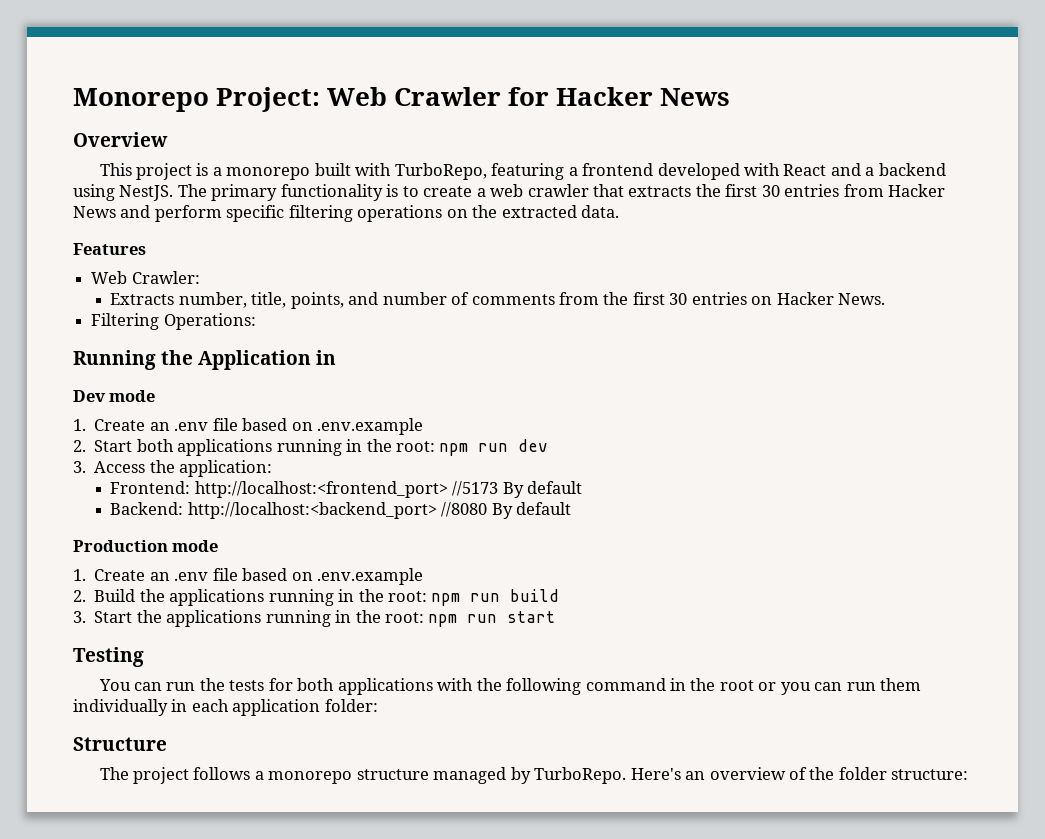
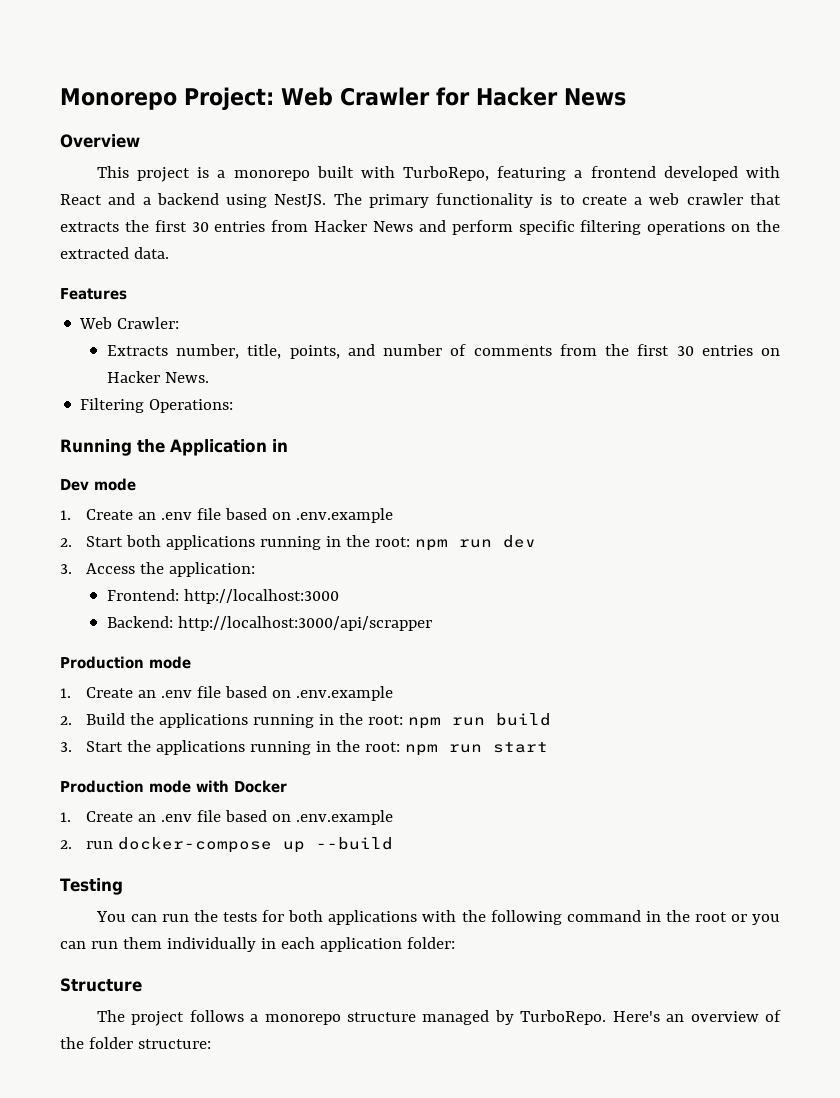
- Frontend: http://localhost:<frontend_port> //5173 By default
- Backend: http://localhost:<backend_port> //8080 By default
+ Frontend: http://localhost:3000
+ Backend: http://localhost:3000/api/scrapper
+ Production mode with Docker
+ 1. Create an .env file based on .env.example
+ 2. run docker-compose up --build

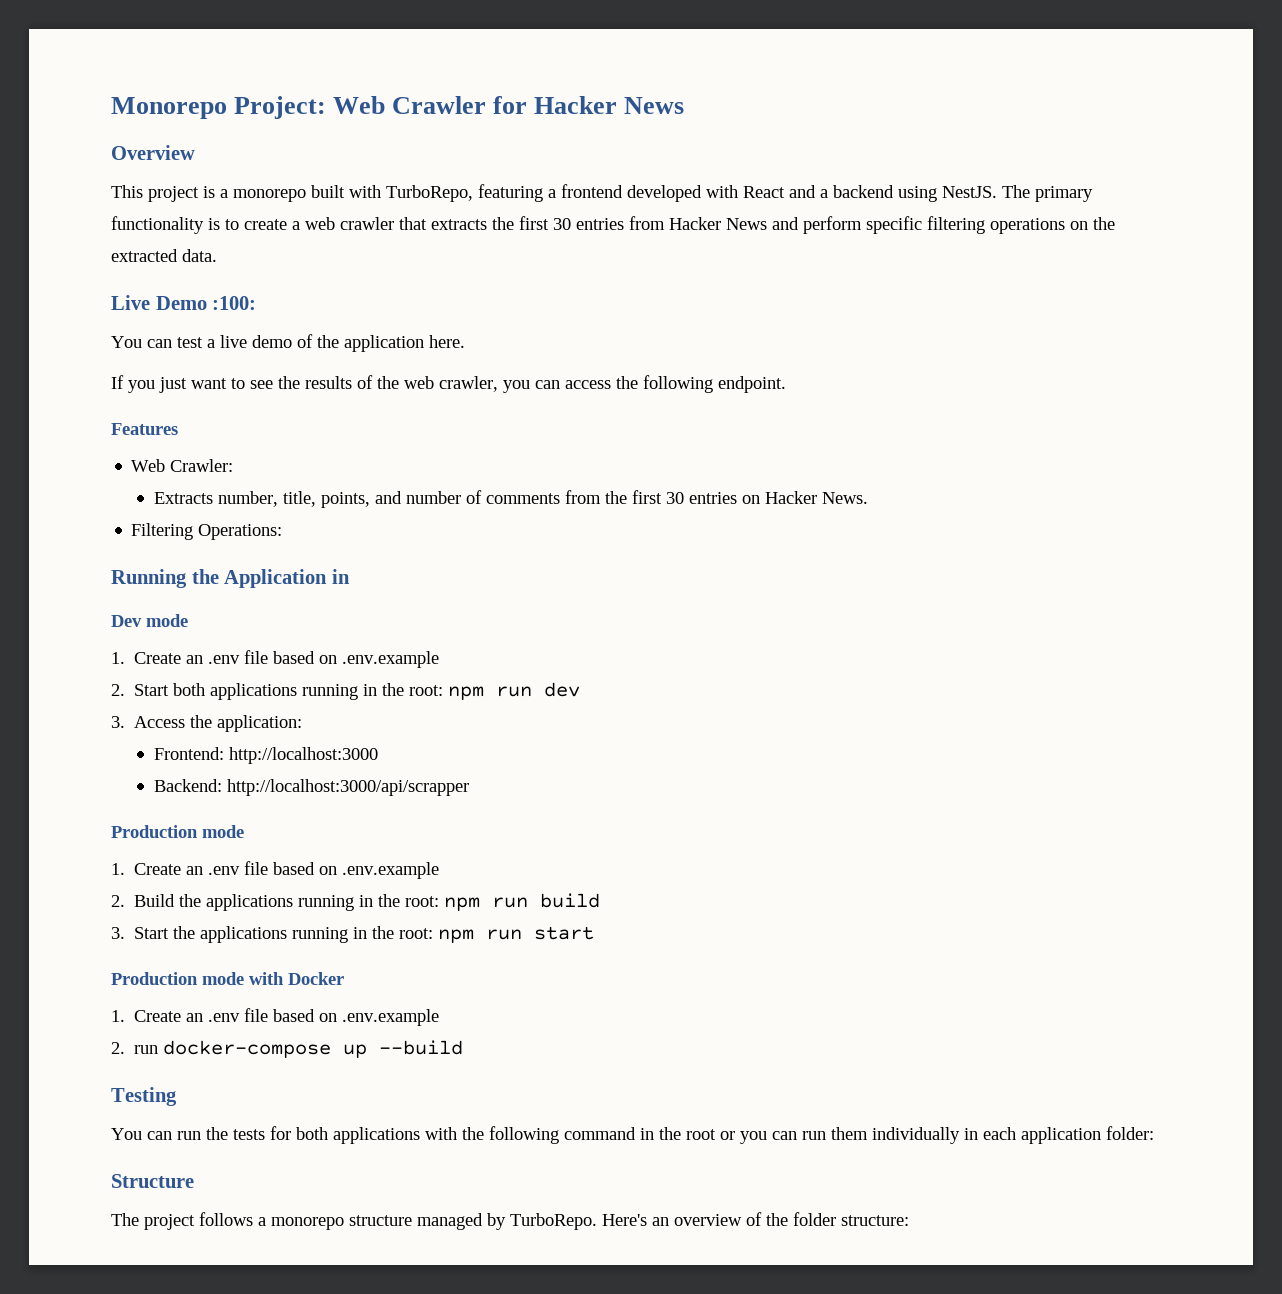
+ Live Demo :100:
+ You can test a live demo of the application here.
+ If you just want to see the results of the web crawler, you can access the following endpoint.

